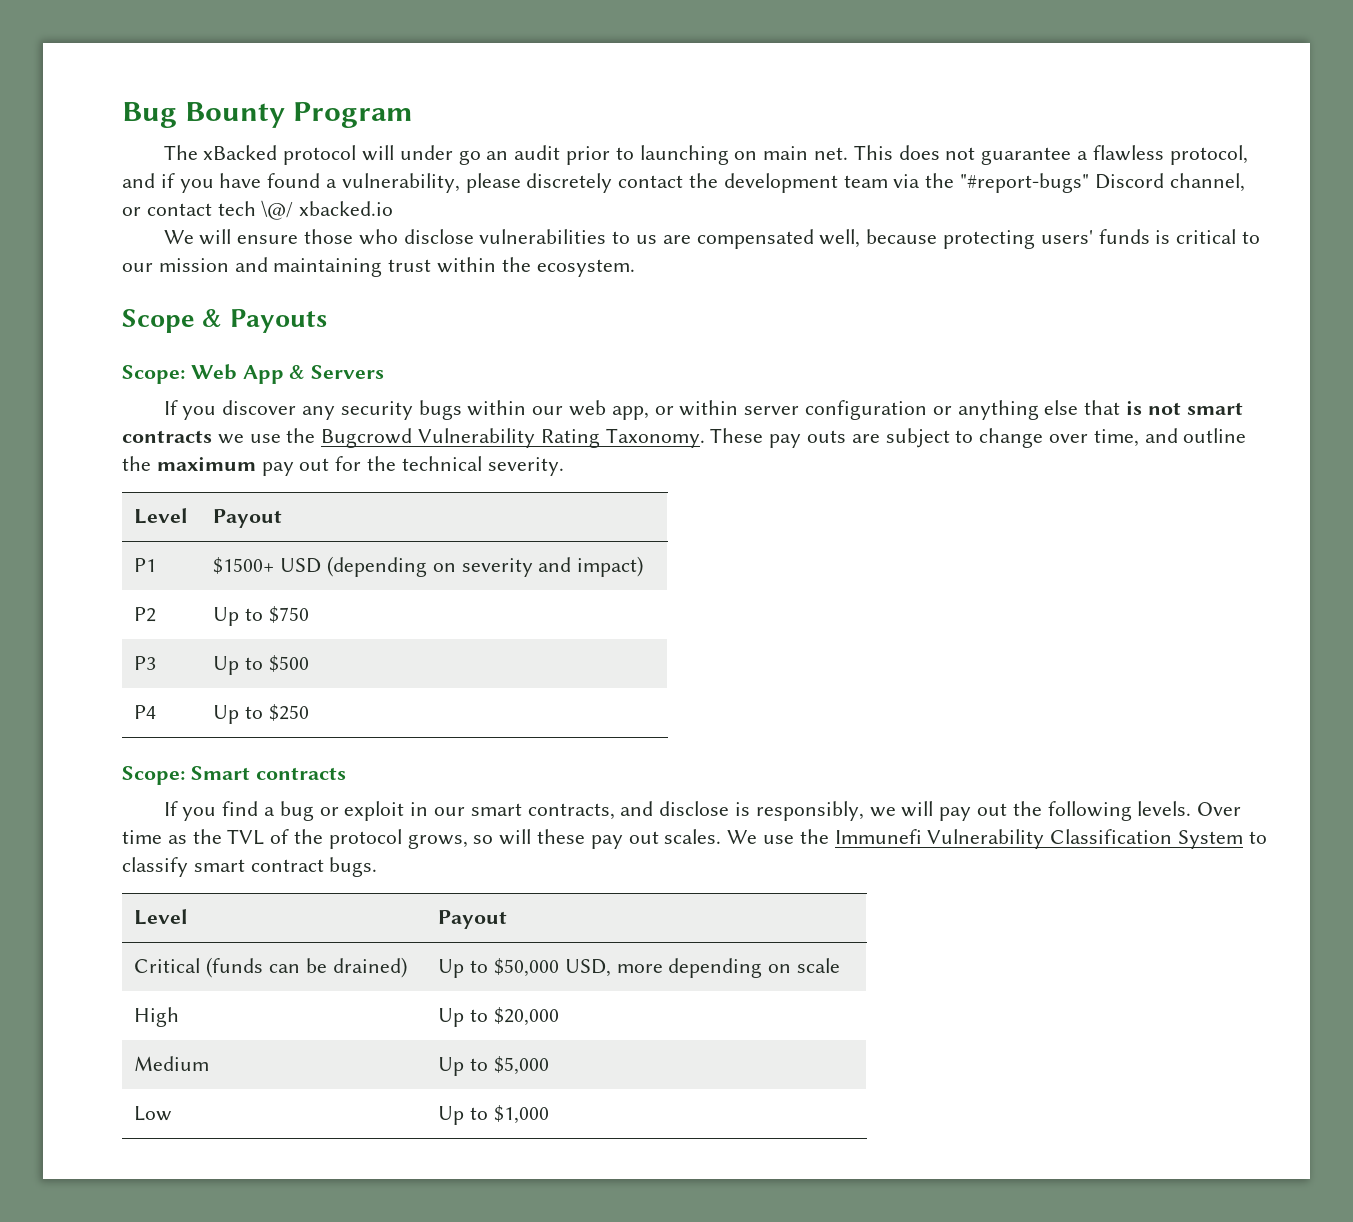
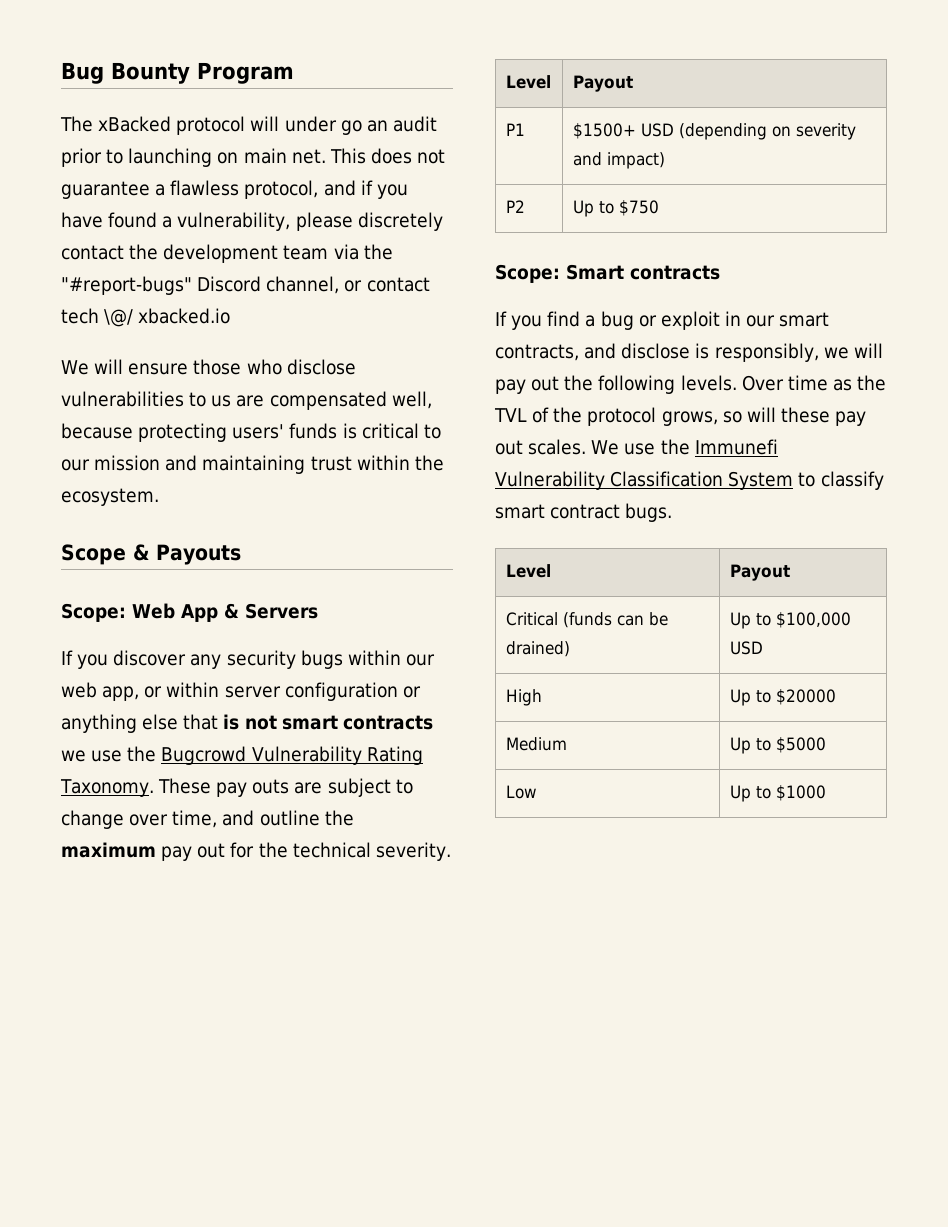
- P3 | Up to $500
- P4 | Up to $250
- Critical (funds can be drained) | Up to $50,000 USD, more depending on scale
+ Critical (funds can be drained) | Up to $100,000 USD
- High | Up to $20,000
+ High | Up to $20000
- Medium | Up to $5,000
+ Medium | Up to $5000
- Low | Up to $1,000
+ Low | Up to $1000

